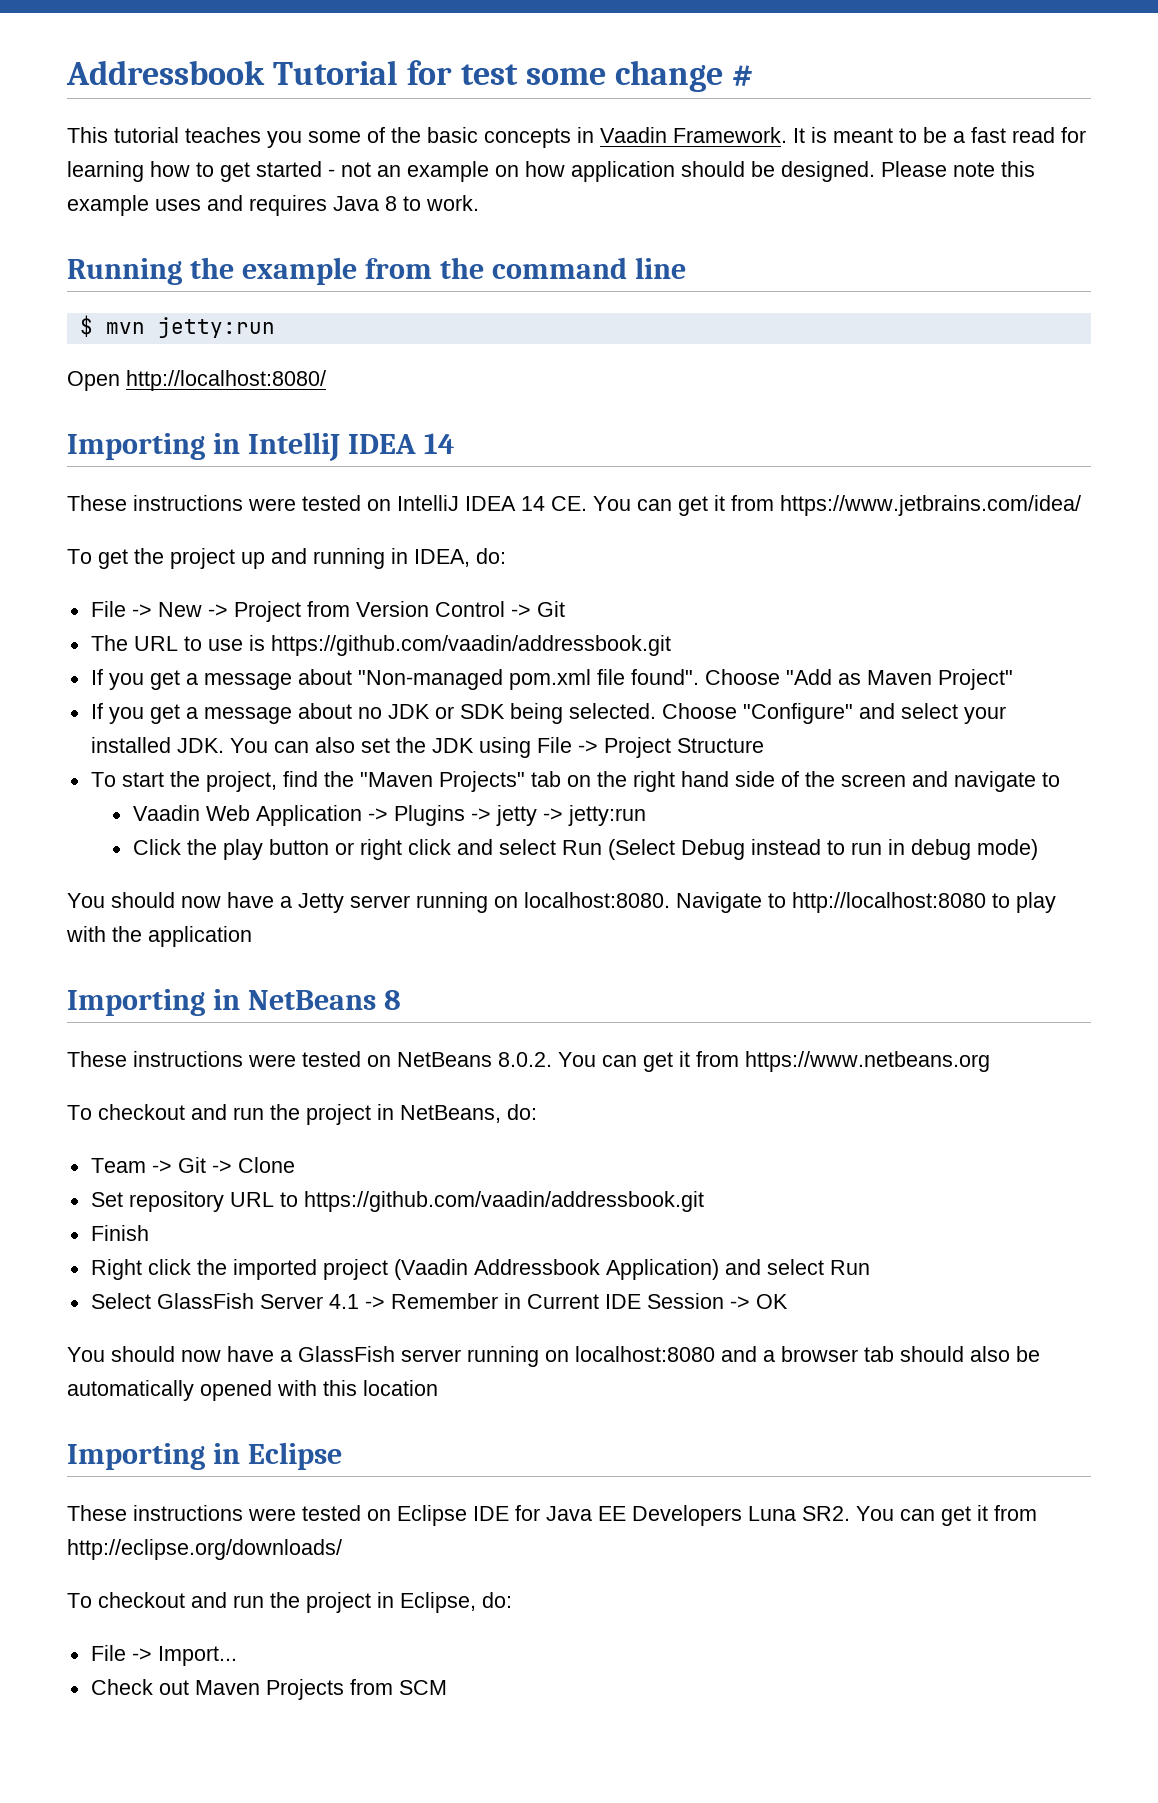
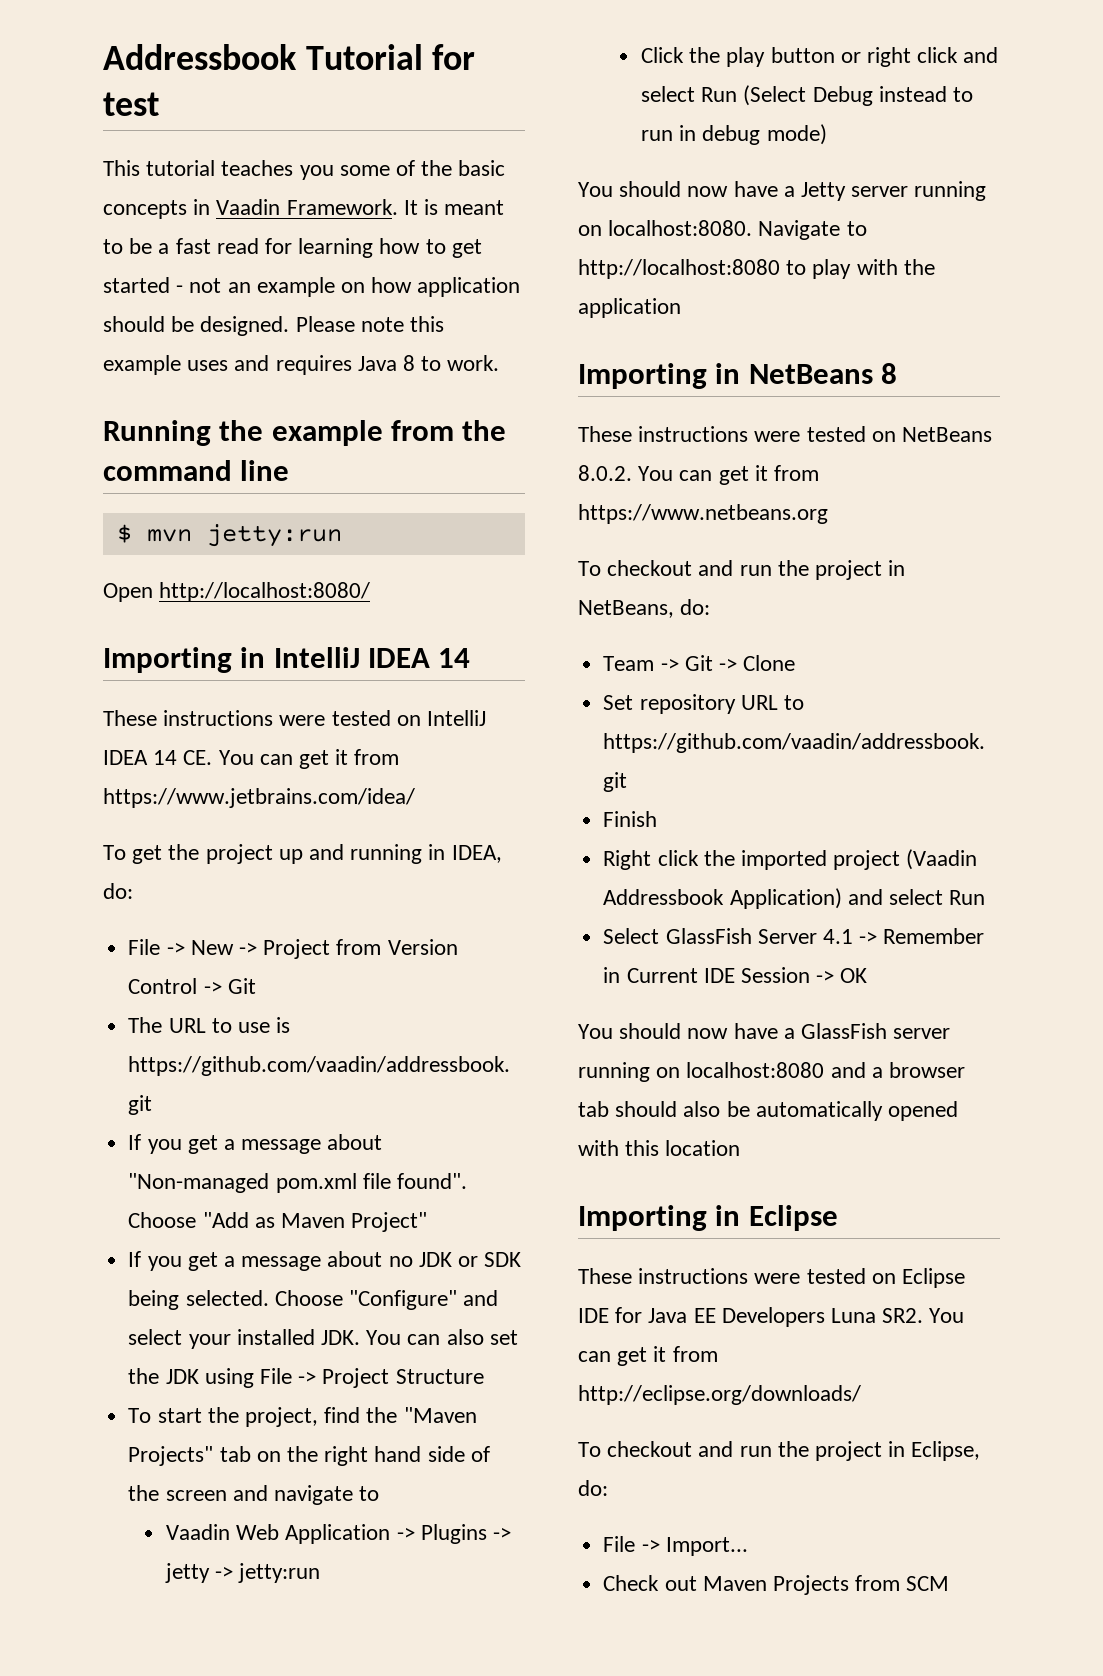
- Addressbook Tutorial for test some change #
+ Addressbook Tutorial for test

